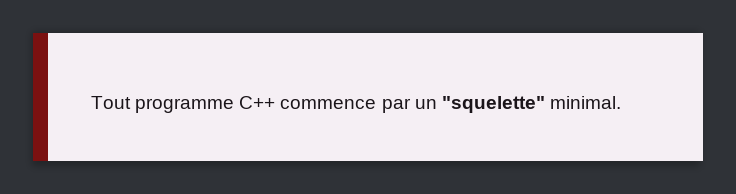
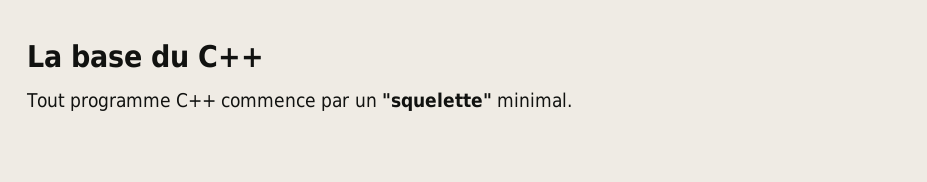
+ La base du C++

